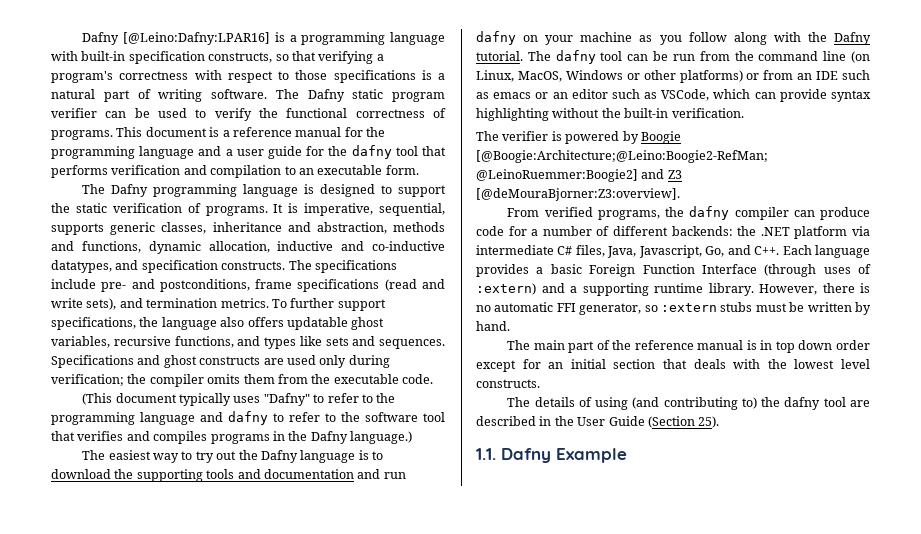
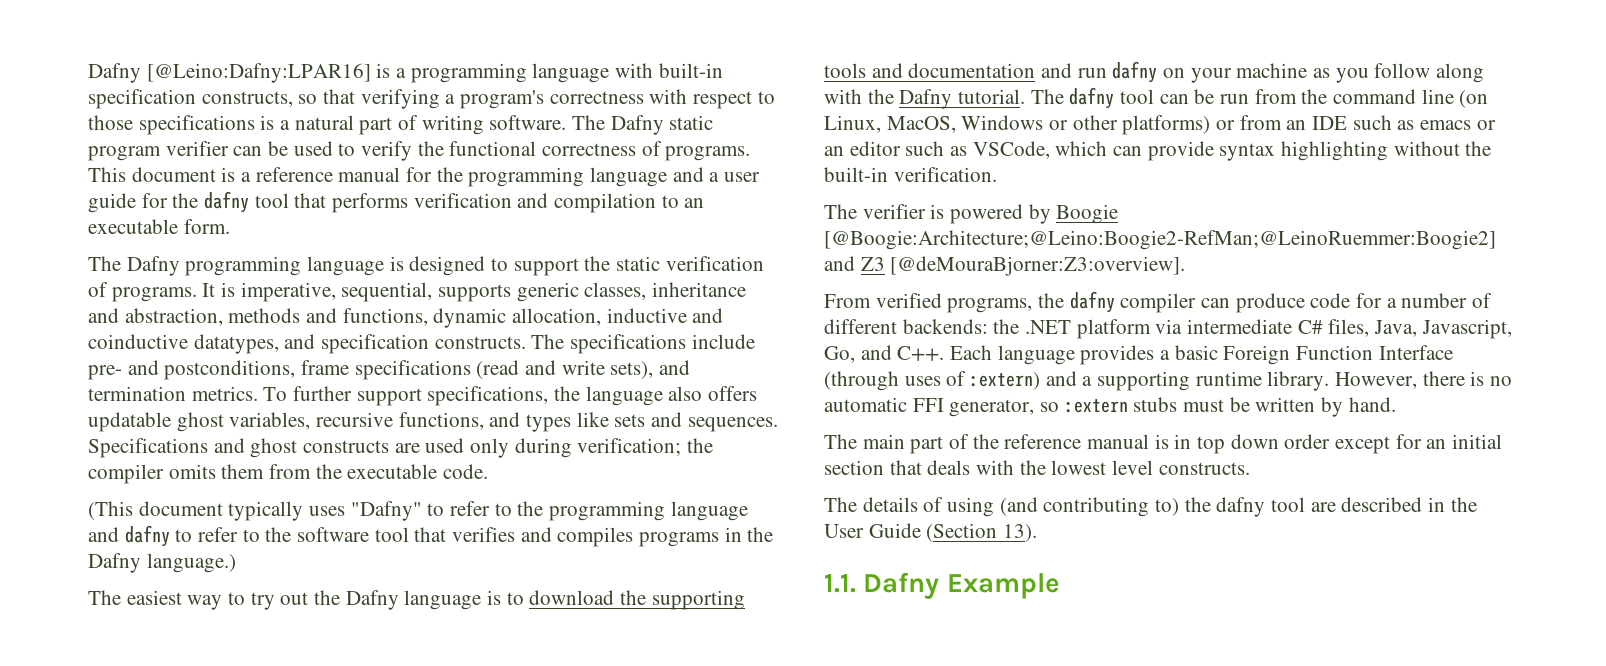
- It is imperative, sequential, supports generic classes, inheritance and abstraction, methods and functions, dynamic allocation, inductive and co-inductive datatypes, and specification constructs.
+ It is imperative, sequential, supports generic classes, inheritance and abstraction, methods and functions, dynamic allocation, inductive and coinductive datatypes, and specification constructs.
- The details of using (and contributing to) the dafny tool are described in the User Guide (Section 25).
+ The details of using (and contributing to) the dafny tool are described in the User Guide (Section 13).

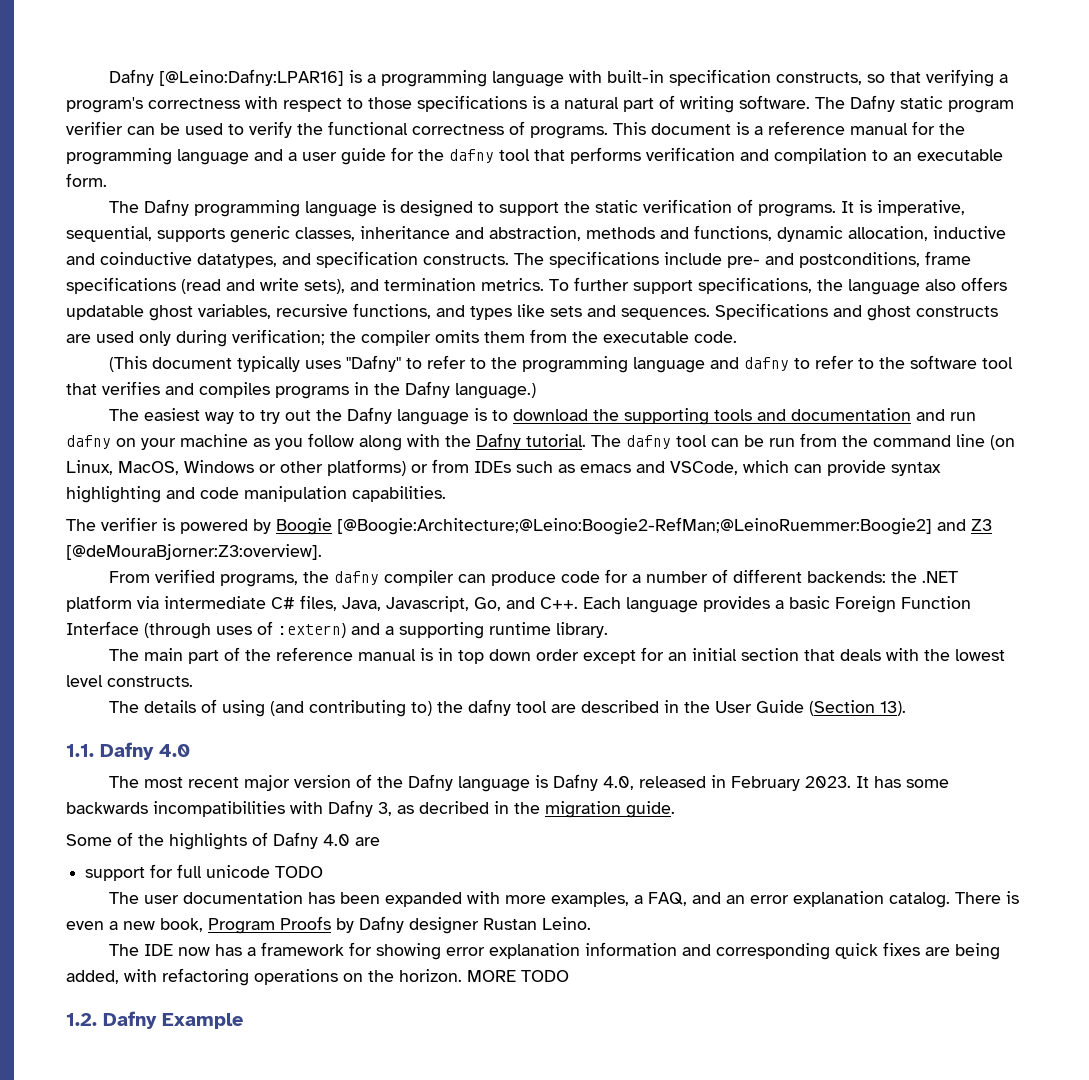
- The dafny tool can be run from the command line (on Linux, MacOS, Windows or other platforms) or from an IDE such as emacs or an editor such as VSCode, which can provide syntax highlighting without the built-in verification.
+ The dafny tool can be run from the command line (on Linux, MacOS, Windows or other platforms) or from IDEs such as emacs and VSCode, which can provide syntax highlighting and code manipulation capabilities.
- However, there is no automatic FFI generator, so :extern stubs must be written by hand.
- 1.1. Dafny Example
+ 1.1. Dafny 4.0
+ The most recent major version of the Dafny language is Dafny 4.0, released in February 2023. It has some backwards incompatibilities with Dafny 3, as decribed in the migration guide.
+ Some of the highlights of Dafny 4.0 are
+ support for full unicode TODO
+ The user documentation has been expanded with more examples, a FAQ, and an error explanation catalog. There is even a new book, Program Proofs by Dafny designer Rustan Leino.
+ The IDE now has a framework for showing error explanation information and corresponding quick fixes are being added, with refactoring operations on the horizon. MORE TODO
+ 1.2. Dafny Example

